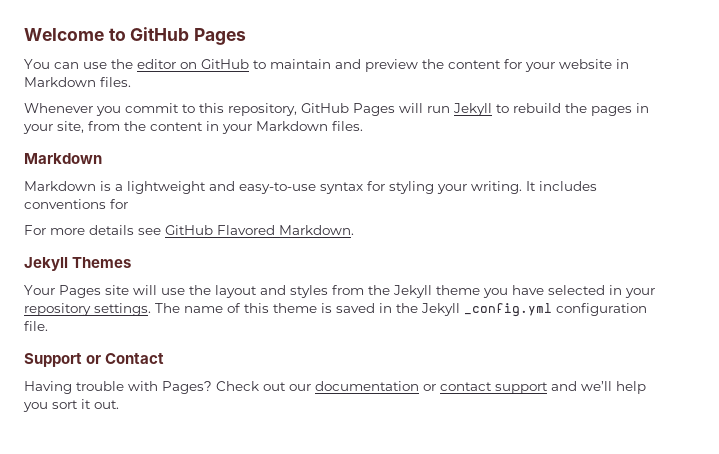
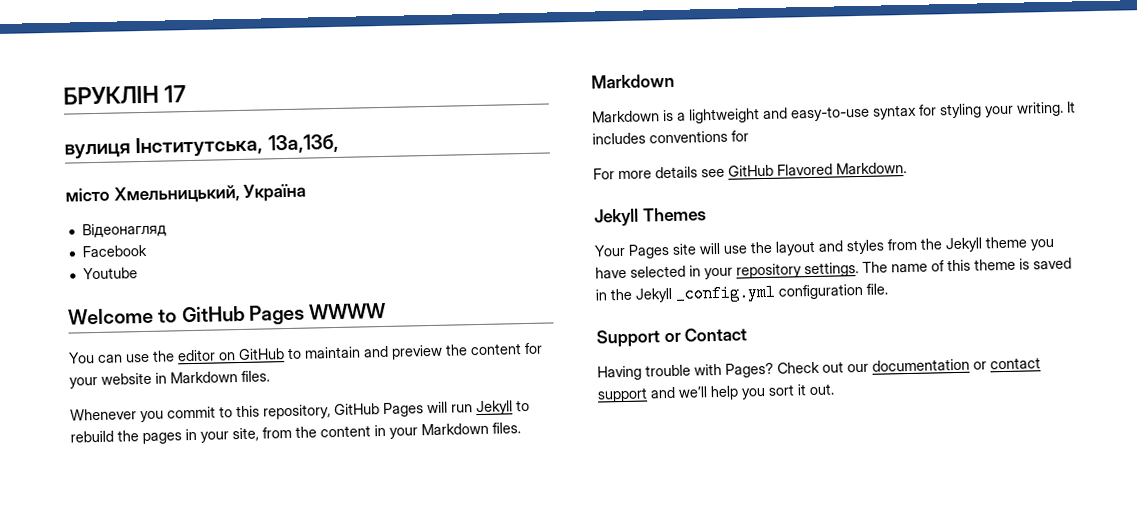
+ БРУКЛІН 17
+ вулиця Інститутська, 13а,13б,
+ місто Хмельницький, Україна
+ Відеонагляд
+ Facebook
+ Youtube
- Welcome to GitHub Pages
+ Welcome to GitHub Pages WWWW

